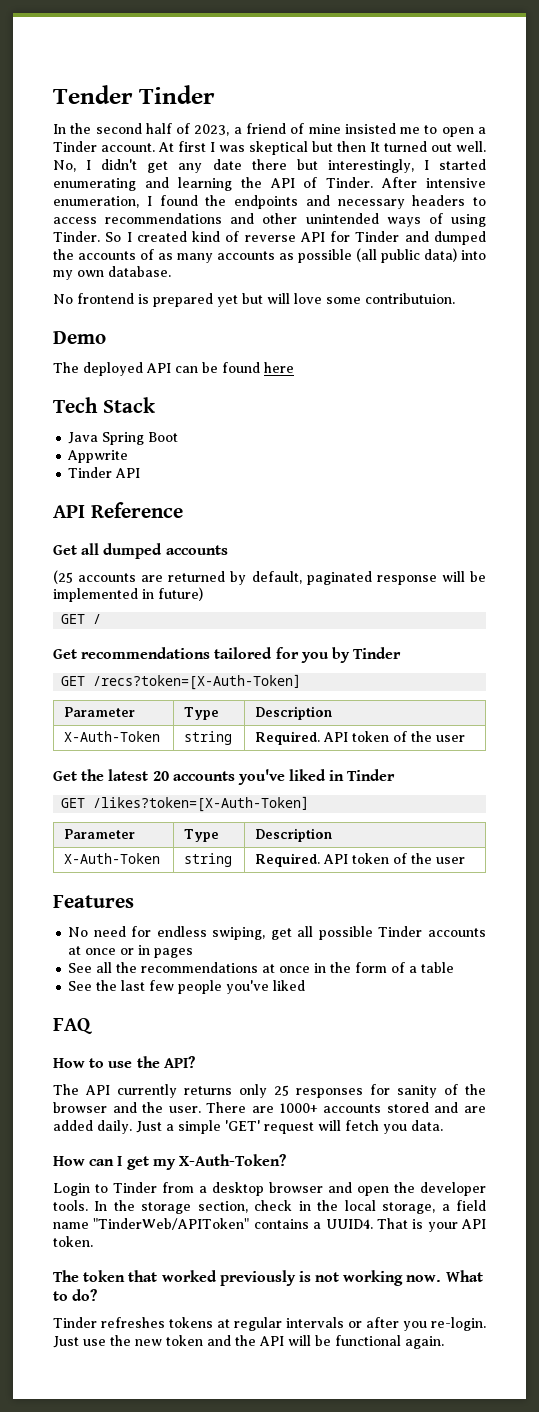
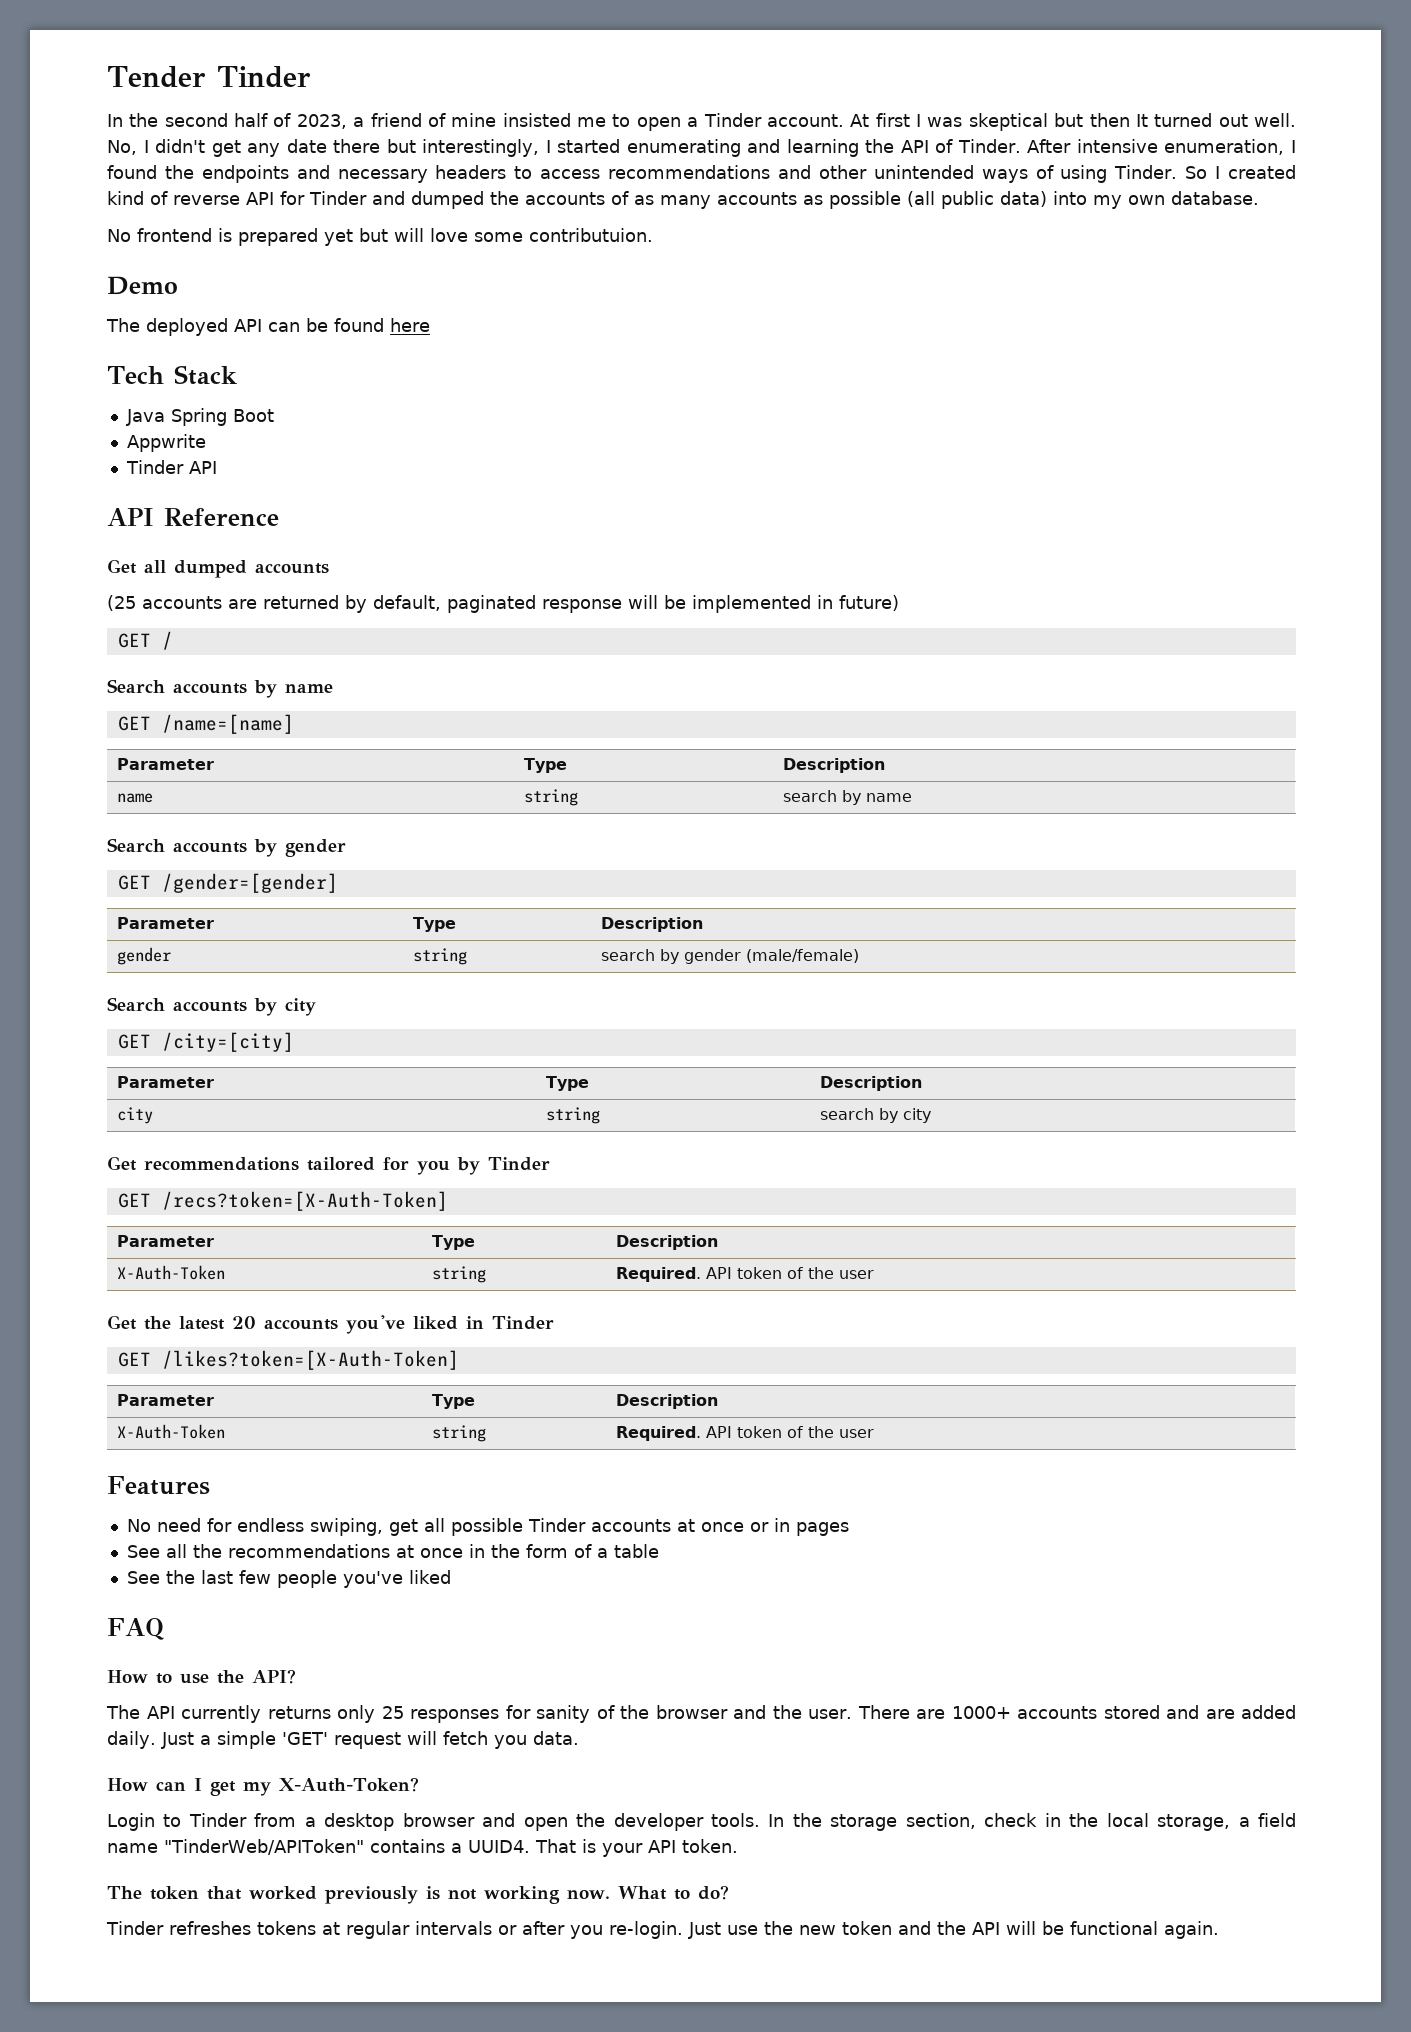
+ Search accounts by name
+ GET /name=[name]
+ Parameter | Type | Description
+ name | string | search by name
+ Search accounts by gender
+ GET /gender=[gender]
+ Parameter | Type | Description
+ gender | string | search by gender (male/female)
+ Search accounts by city
+ GET /city=[city]
+ Parameter | Type | Description
+ city | string | search by city

